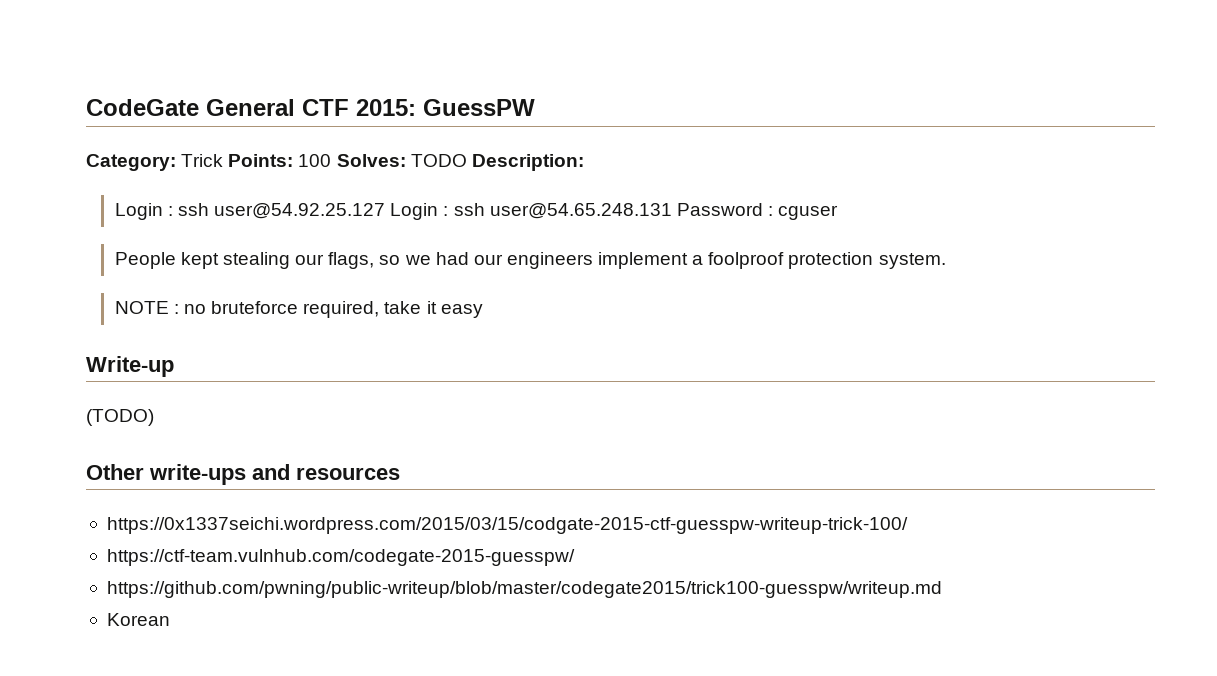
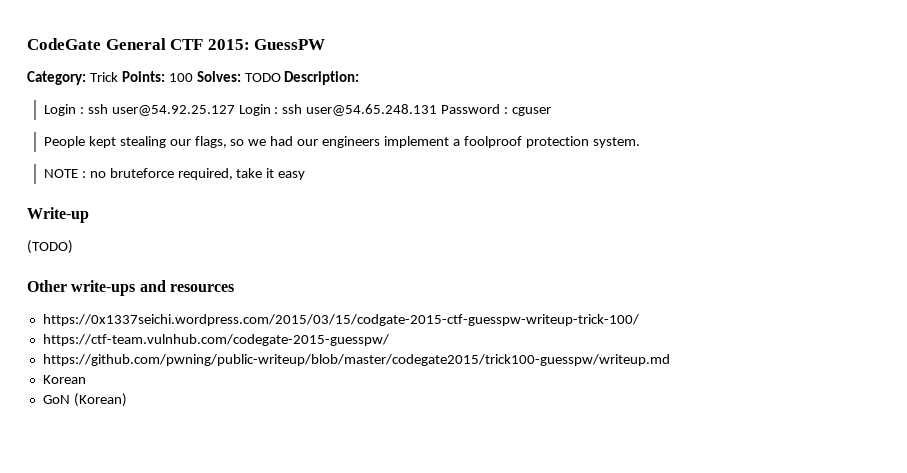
+ GoN (Korean)

